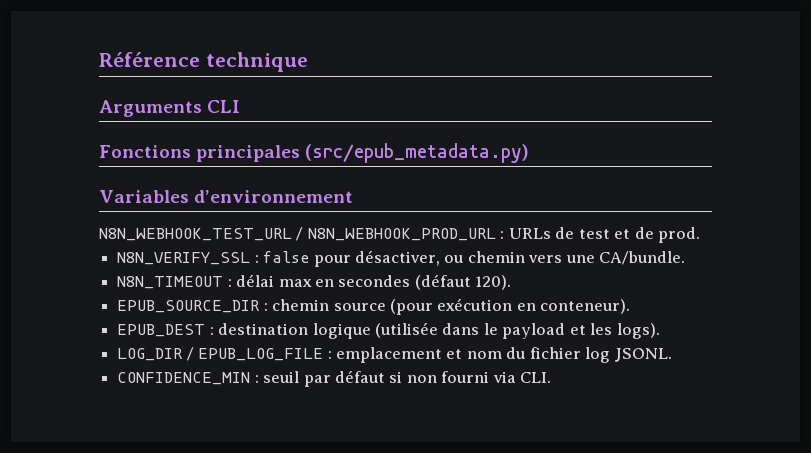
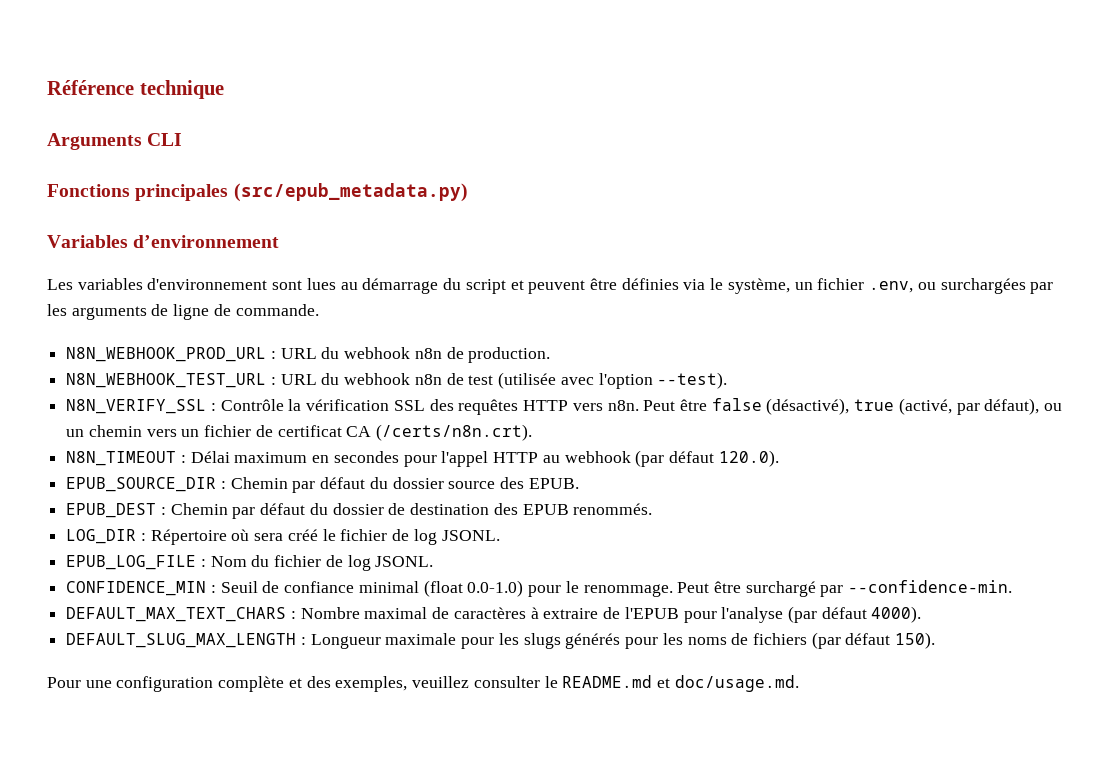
- N8N_WEBHOOK_TEST_URL / N8N_WEBHOOK_PROD_URL : URLs de test et de prod.
- N8N_VERIFY_SSL : false pour désactiver, ou chemin vers une CA/bundle.
- N8N_TIMEOUT : délai max en secondes (défaut 120).
- EPUB_SOURCE_DIR : chemin source (pour exécution en conteneur).
- EPUB_DEST : destination logique (utilisée dans le payload et les logs).
- LOG_DIR / EPUB_LOG_FILE : emplacement et nom du fichier log JSONL.
+ Les variables d'environnement sont lues au démarrage du script et peuvent être définies via le système, un fichier .env, ou surchargées par les arguments de ligne de commande.
+ N8N_WEBHOOK_PROD_URL : URL du webhook n8n de production.
+ N8N_WEBHOOK_TEST_URL : URL du webhook n8n de test (utilisée avec l'option --test).
+ N8N_VERIFY_SSL : Contrôle la vérification SSL des requêtes HTTP vers n8n. Peut être false (désactivé), true (activé, par défaut), ou un chemin vers un fichier de certificat CA (/certs/n8n.crt).
+ N8N_TIMEOUT : Délai maximum en secondes pour l'appel HTTP au webhook (par défaut 120.0).
+ EPUB_SOURCE_DIR : Chemin par défaut du dossier source des EPUB.
+ EPUB_DEST : Chemin par défaut du dossier de destination des EPUB renommés.
+ LOG_DIR : Répertoire où sera créé le fichier de log JSONL.
+ EPUB_LOG_FILE : Nom du fichier de log JSONL.
- CONFIDENCE_MIN : seuil par défaut si non fourni via CLI.
+ CONFIDENCE_MIN : Seuil de confiance minimal (float 0.0-1.0) pour le renommage. Peut être surchargé par --confidence-min.
+ DEFAULT_MAX_TEXT_CHARS : Nombre maximal de caractères à extraire de l'EPUB pour l'analyse (par défaut 4000).
+ DEFAULT_SLUG_MAX_LENGTH : Longueur maximale pour les slugs générés pour les noms de fichiers (par défaut 150).
+ Pour une configuration complète et des exemples, veuillez consulter le README.md et doc/usage.md.

